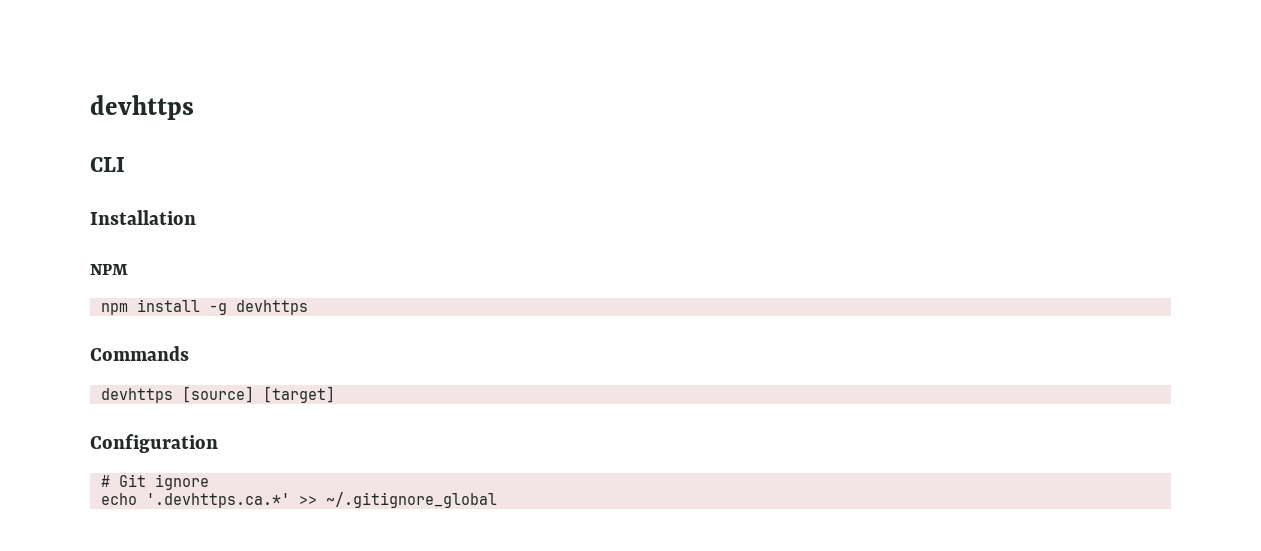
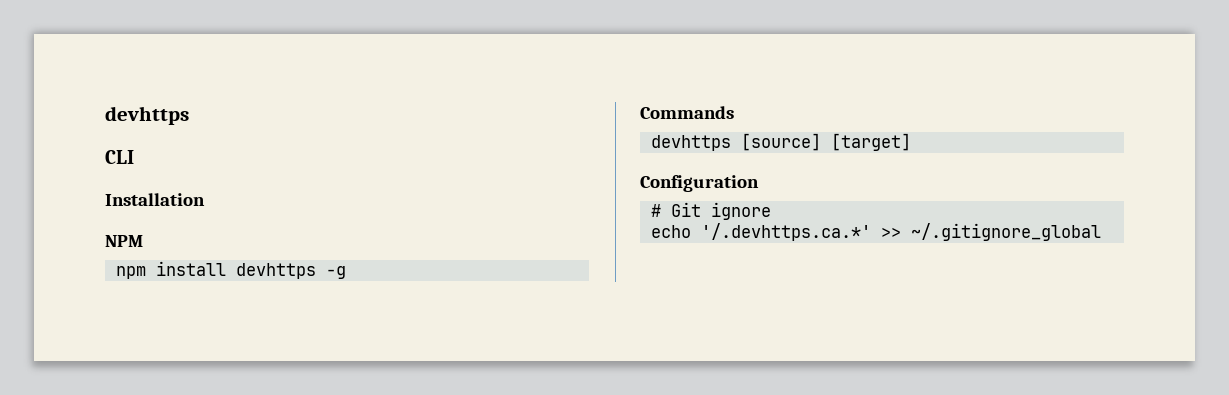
- npm install -g devhttps
+ npm install devhttps -g
- echo '.devhttps.ca.*' >> ~/.gitignore_global
+ echo '/.devhttps.ca.*' >> ~/.gitignore_global

